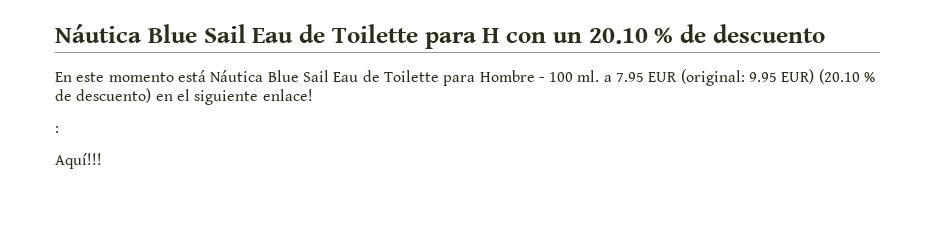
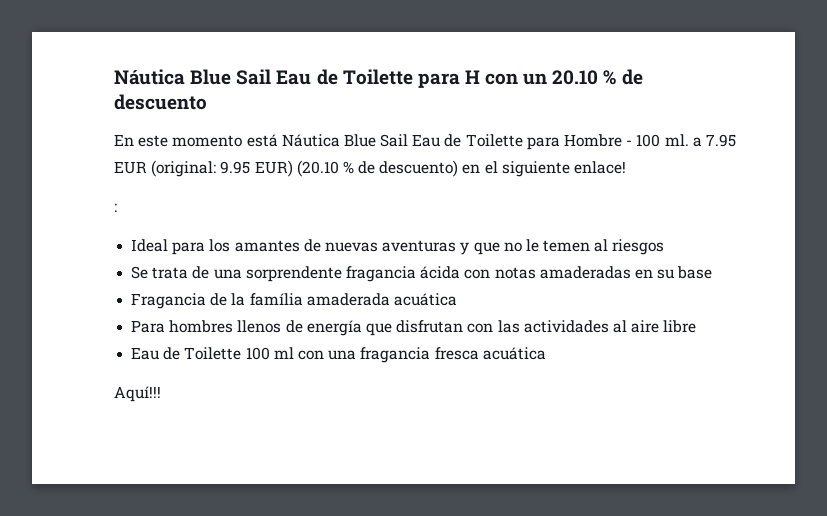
+ Ideal para los amantes de nuevas aventuras y que no le temen al riesgos
+ Se trata de una sorprendente fragancia ácida con notas amaderadas en su base
+ Fragancia de la família amaderada acuática
+ Para hombres llenos de energía que disfrutan con las actividades al aire libre
+ Eau de Toilette 100 ml con una fragancia fresca acuática

